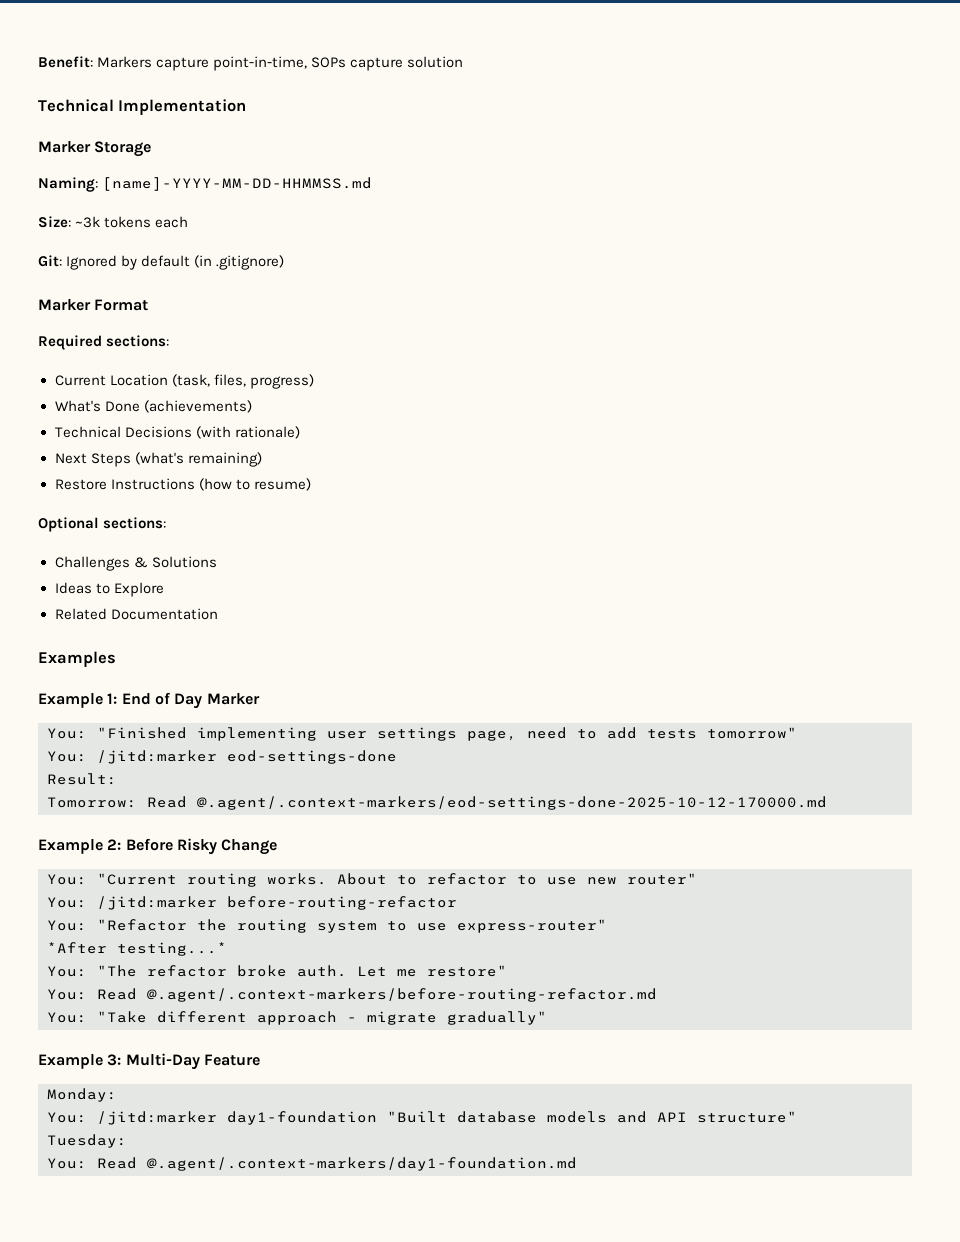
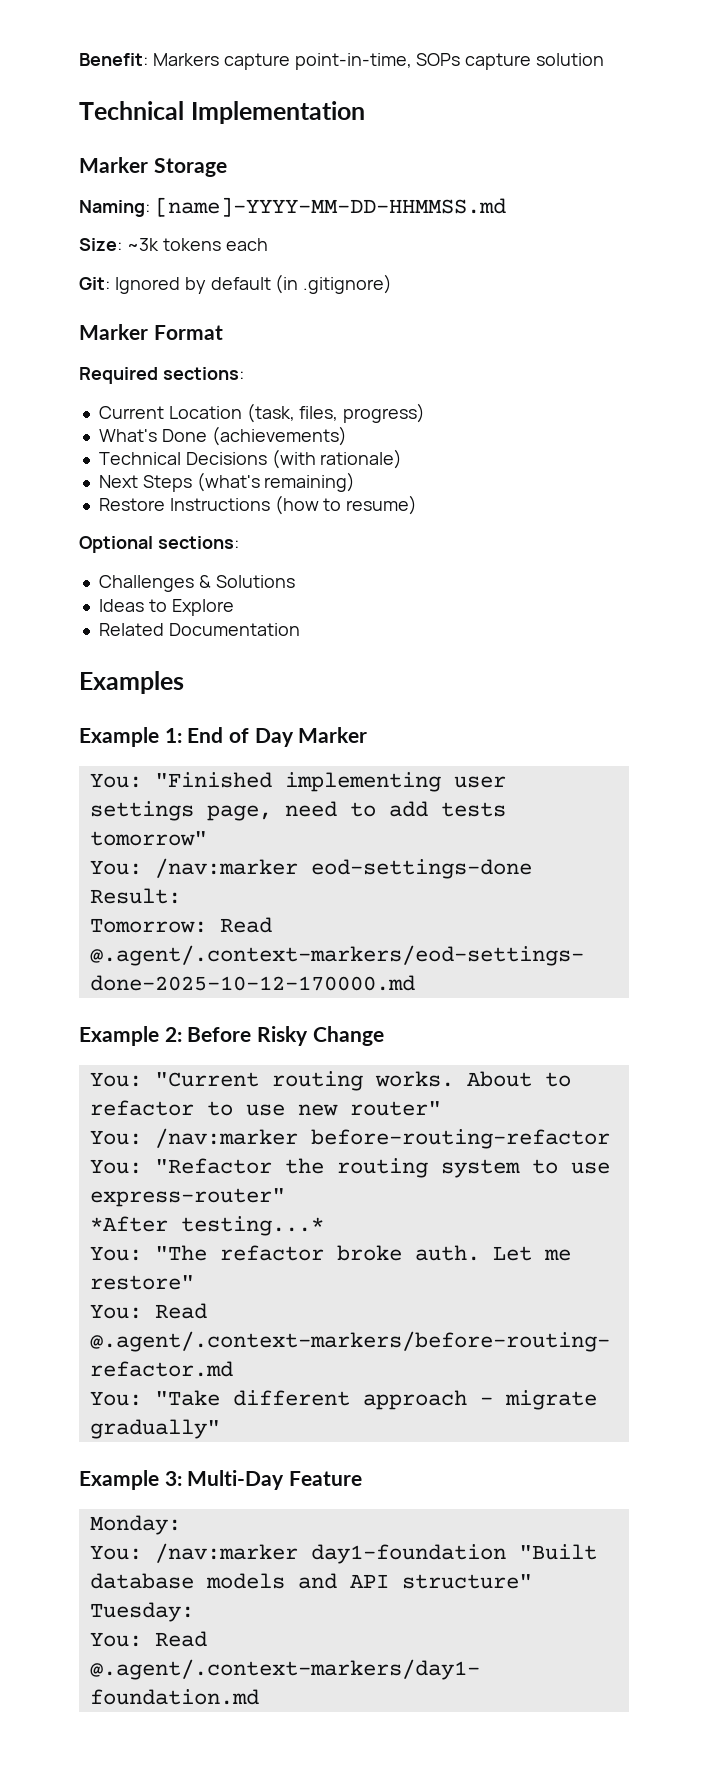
- You: /jitd:marker eod-settings-done
+ You: /nav:marker eod-settings-done
- You: /jitd:marker before-routing-refactor
+ You: /nav:marker before-routing-refactor
- You: /jitd:marker day1-foundation "Built database models and API structure"
+ You: /nav:marker day1-foundation "Built database models and API structure"

